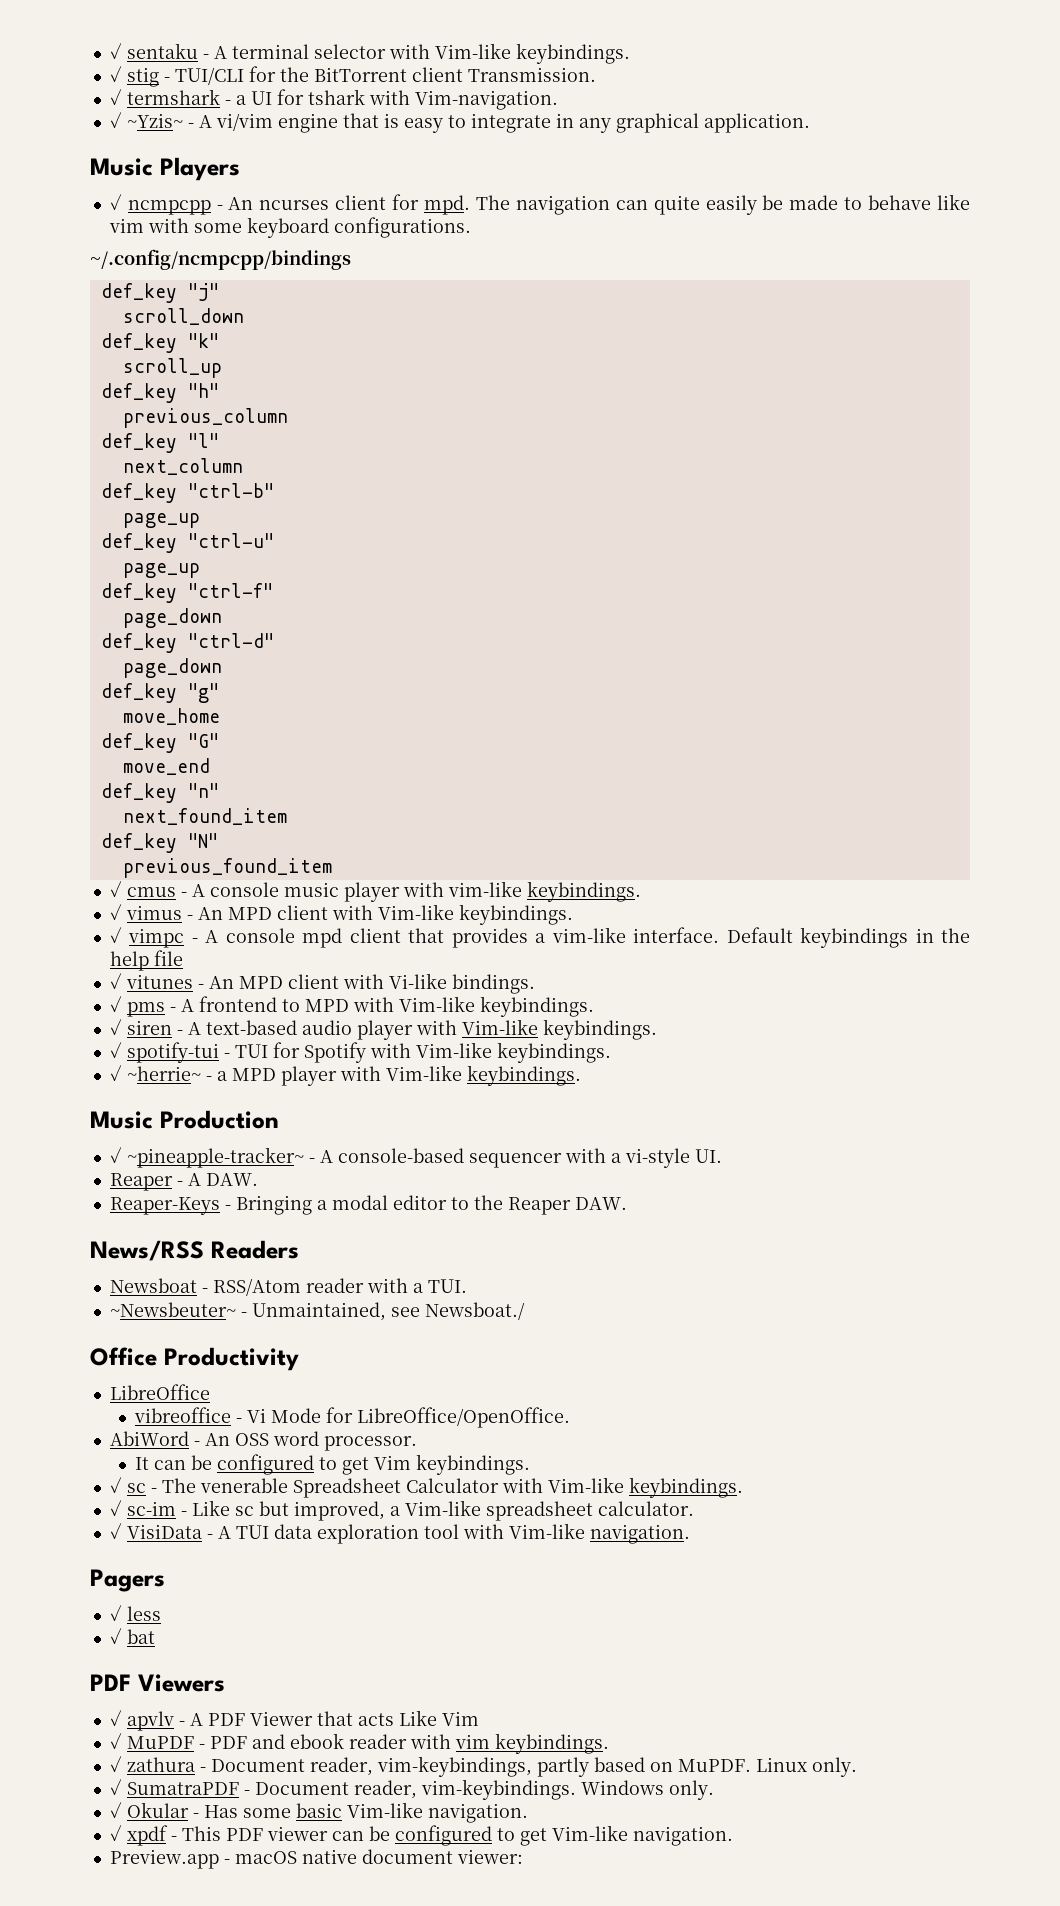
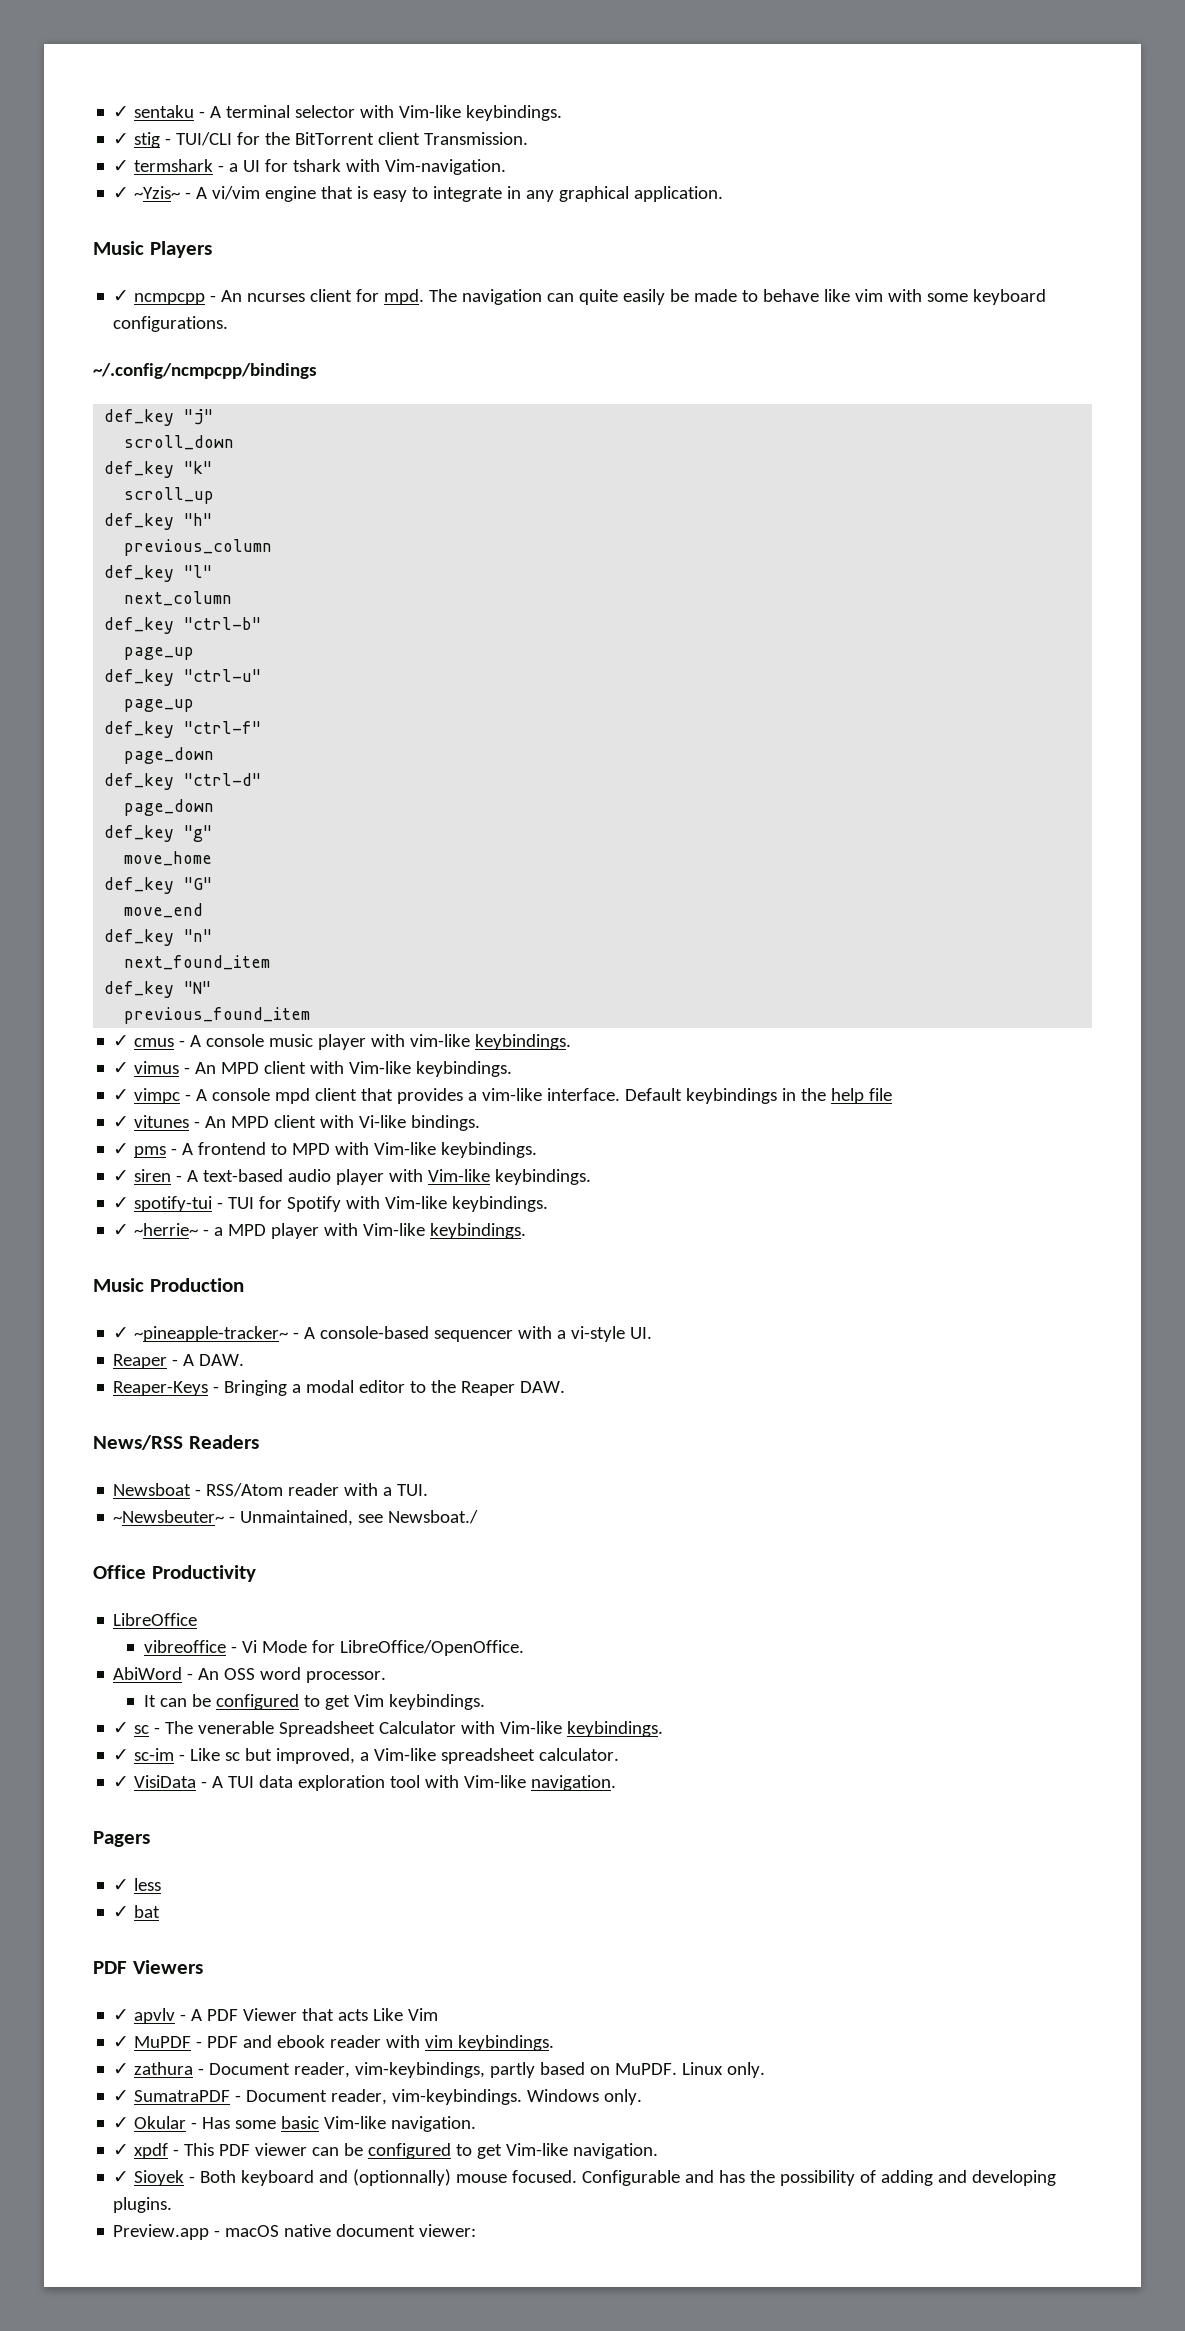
+ ✓ Sioyek - Both keyboard and (optionnally) mouse focused. Configurable and has the possibility of adding and developing plugins.

